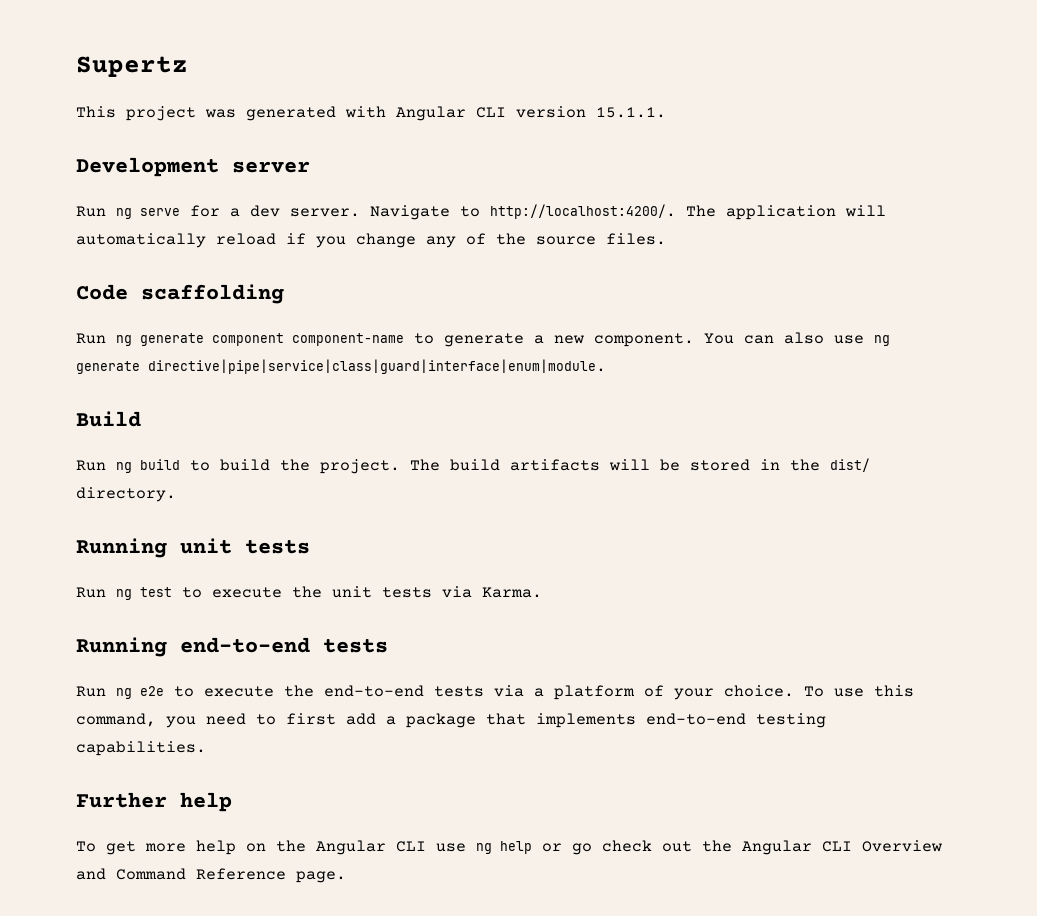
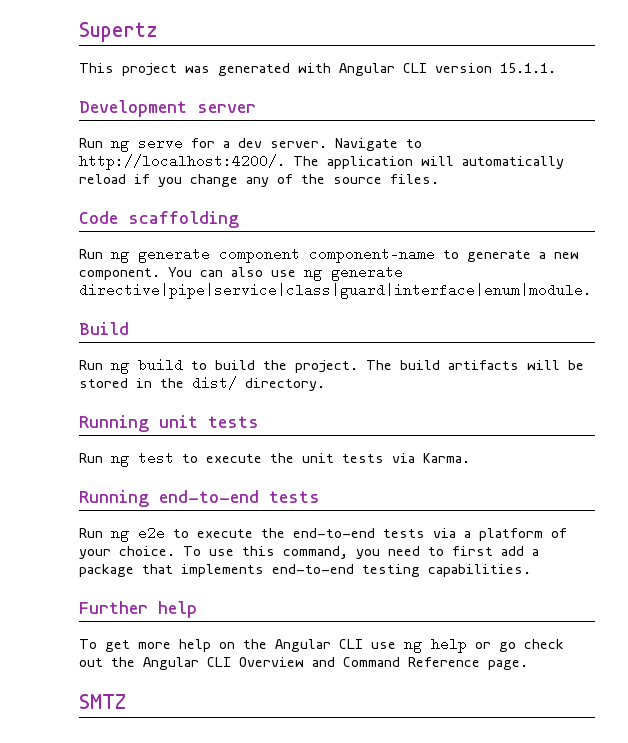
+ SMTZ

